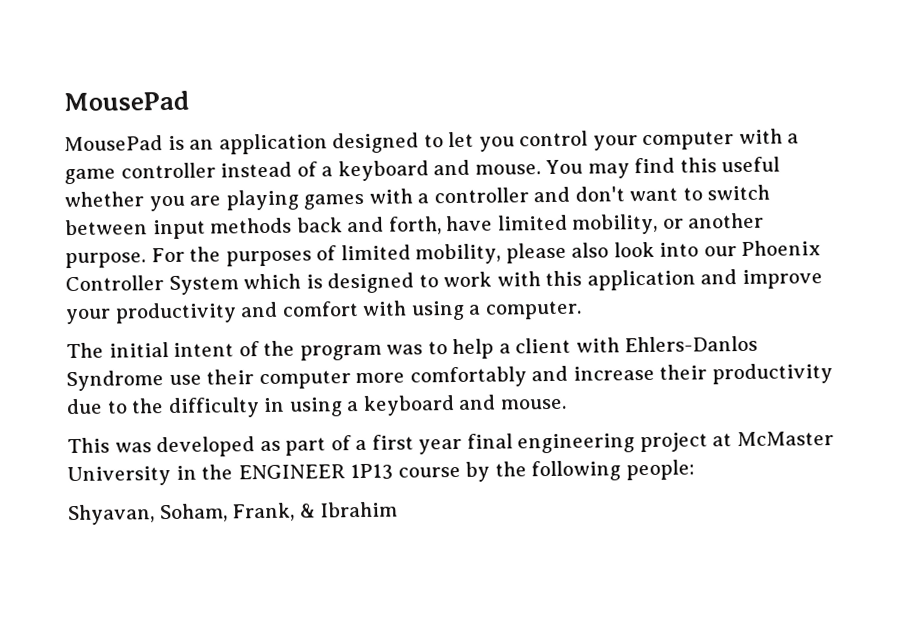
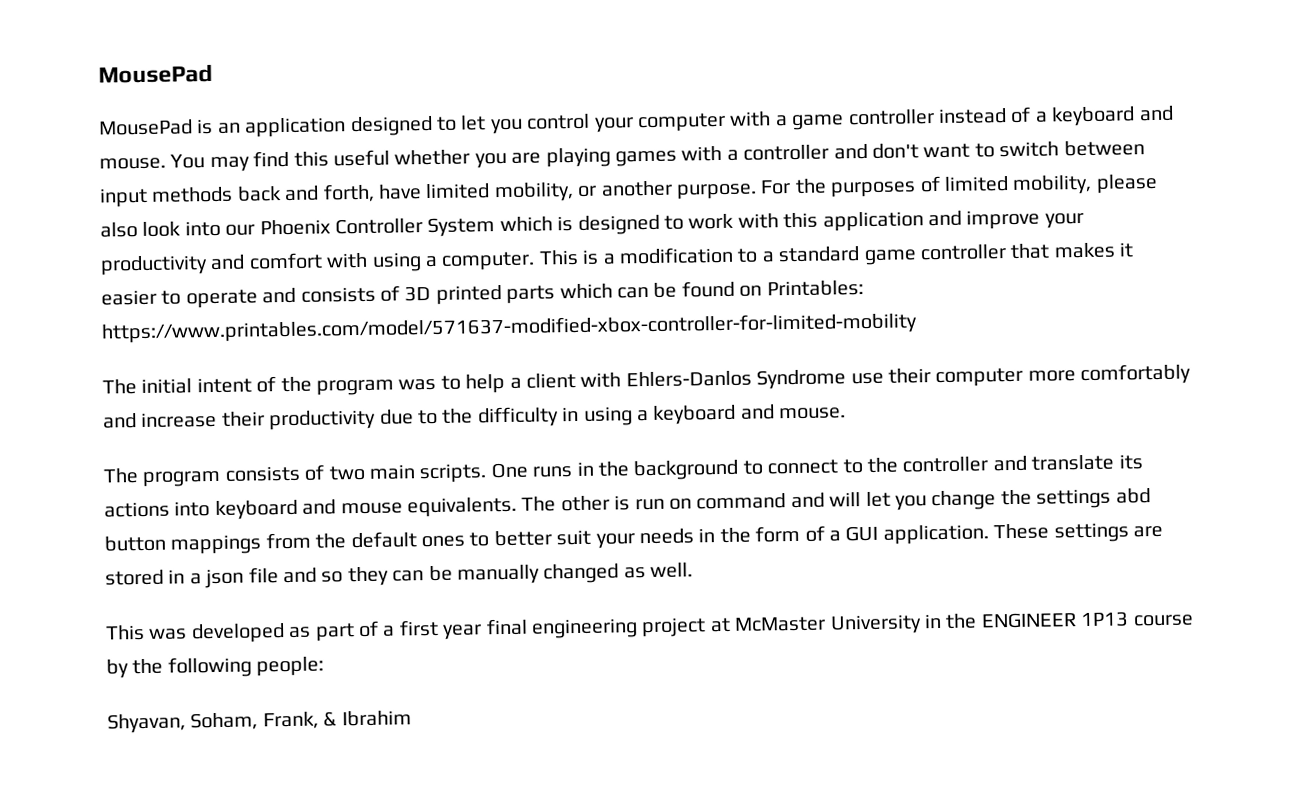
+ This is a modification to a standard game controller that makes it easier to operate and consists of 3D printed parts which can be found on Printables: https://www.printables.com/model/571637-modified-xbox-controller-for-limited-mobility
+ The program consists of two main scripts. One runs in the background to connect to the controller and translate its actions into keyboard and mouse equivalents. The other is run on command and will let you change the settings abd button mappings from the default ones to better suit your needs in the form of a GUI application. These settings are stored in a json file and so they can be manually changed as well.

